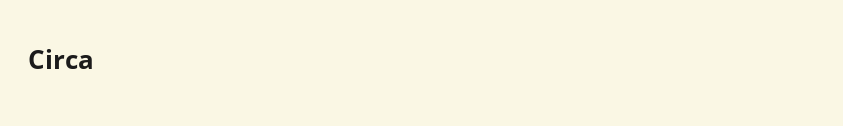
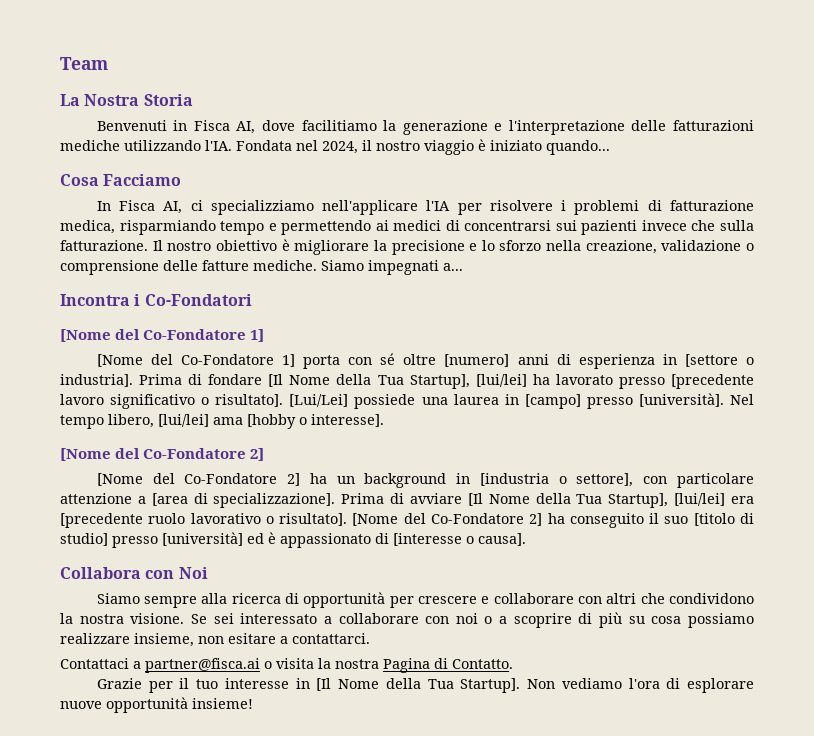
- Circa
+ Team
+ La Nostra Storia
+ Benvenuti in Fisca AI, dove facilitiamo la generazione e l'interpretazione delle fatturazioni mediche utilizzando l'IA. Fondata nel 2024, il nostro viaggio è iniziato quando...
+ Cosa Facciamo
+ In Fisca AI, ci specializziamo nell'applicare l'IA per risolvere i problemi di fatturazione medica, risparmiando tempo e permettendo ai medici di concentrarsi sui pazienti invece che sulla fatturazione. Il nostro obiettivo è migliorare la precisione e lo sforzo nella creazione, validazione o comprensione delle fatture mediche. Siamo impegnati a...
+ Incontra i Co-Fondatori
+ [Nome del Co-Fondatore 1]
+ [Nome del Co-Fondatore 1] porta con sé oltre [numero] anni di esperienza in [settore o industria]. Prima di fondare [Il Nome della Tua Startup], [lui/lei] ha lavorato presso [precedente lavoro significativo o risultato]. [Lui/Lei] possiede una laurea in [campo] presso [università]. Nel tempo libero, [lui/lei] ama [hobby o interesse].
+ [Nome del Co-Fondatore 2]
+ [Nome del Co-Fondatore 2] ha un background in [industria o settore], con particolare attenzione a [area di specializzazione]. Prima di avviare [Il Nome della Tua Startup], [lui/lei] era [precedente ruolo lavorativo o risultato]. [Nome del Co-Fondatore 2] ha conseguito il suo [titolo di studio] presso [università] ed è appassionato di [interesse o causa].
+ Collabora con Noi
+ Siamo sempre alla ricerca di opportunità per crescere e collaborare con altri che condividono la nostra visione. Se sei interessato a collaborare con noi o a scoprire di più su cosa possiamo realizzare insieme, non esitare a contattarci.
+ Contattaci a partner@fisca.ai o visita la nostra Pagina di Contatto.
+ Grazie per il tuo interesse in [Il Nome della Tua Startup]. Non vediamo l'ora di esplorare nuove opportunità insieme!

